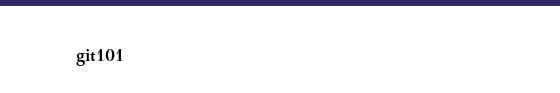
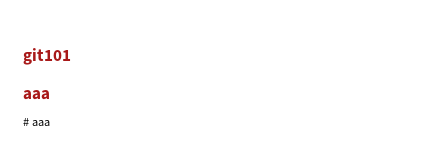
  git101
+ aaa
+ # aaa

